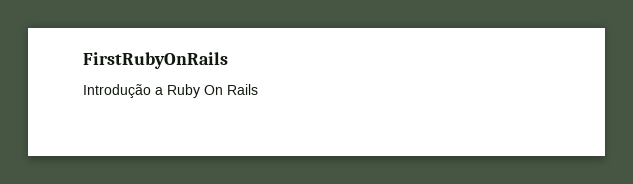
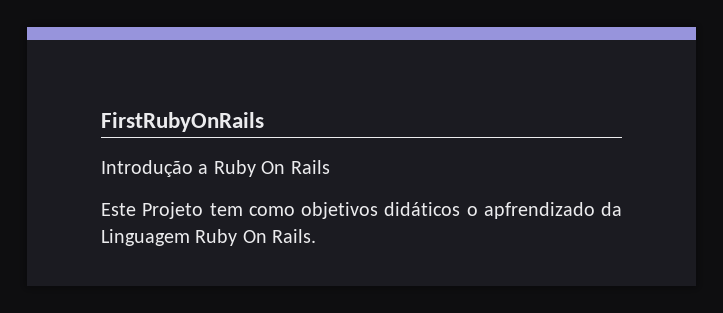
+ Este Projeto tem como objetivos didáticos o apfrendizado da Linguagem Ruby On Rails.

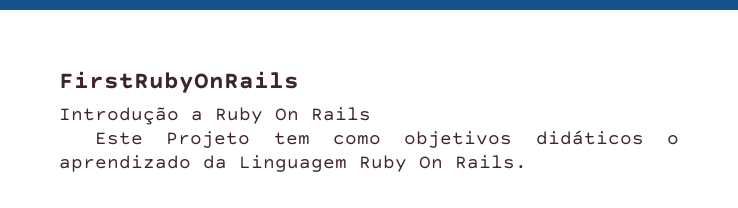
- Este Projeto tem como objetivos didáticos o apfrendizado da Linguagem Ruby On Rails.
+ Este Projeto tem como objetivos didáticos o aprendizado da Linguagem Ruby On Rails.

